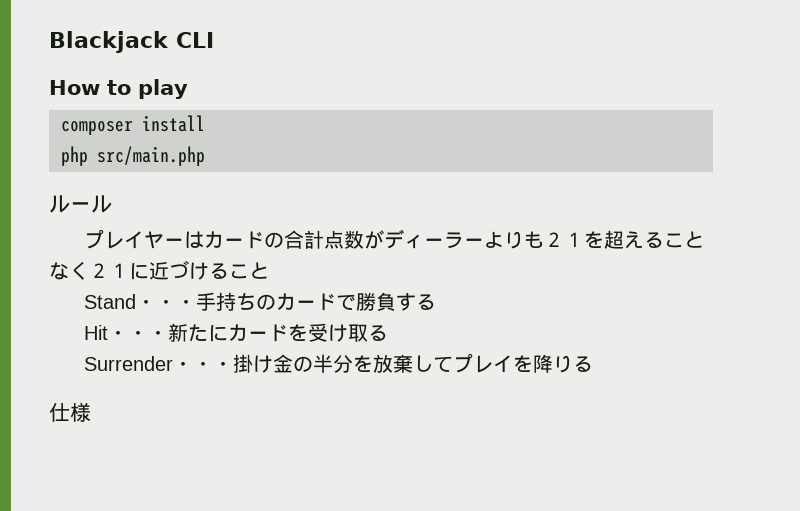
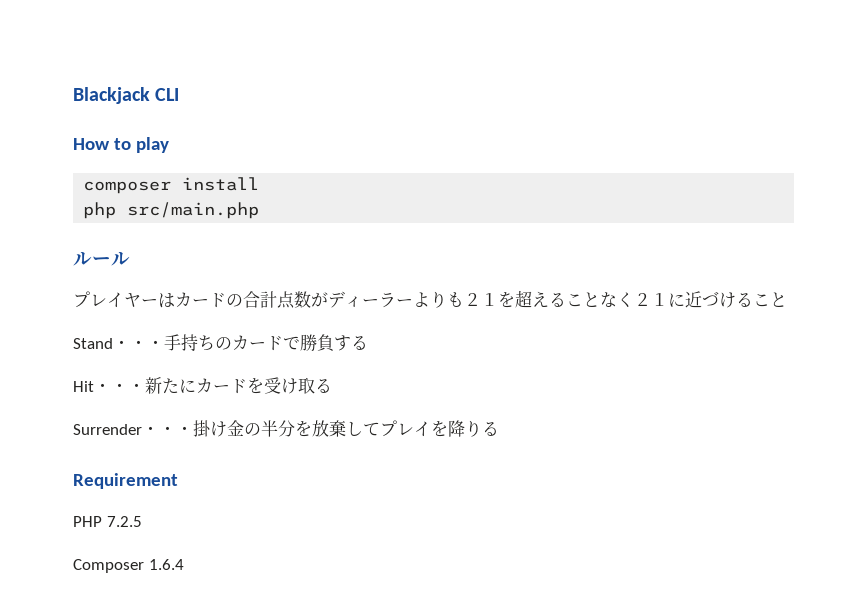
- 仕様
+ Requirement
+ PHP 7.2.5
+ Composer 1.6.4

